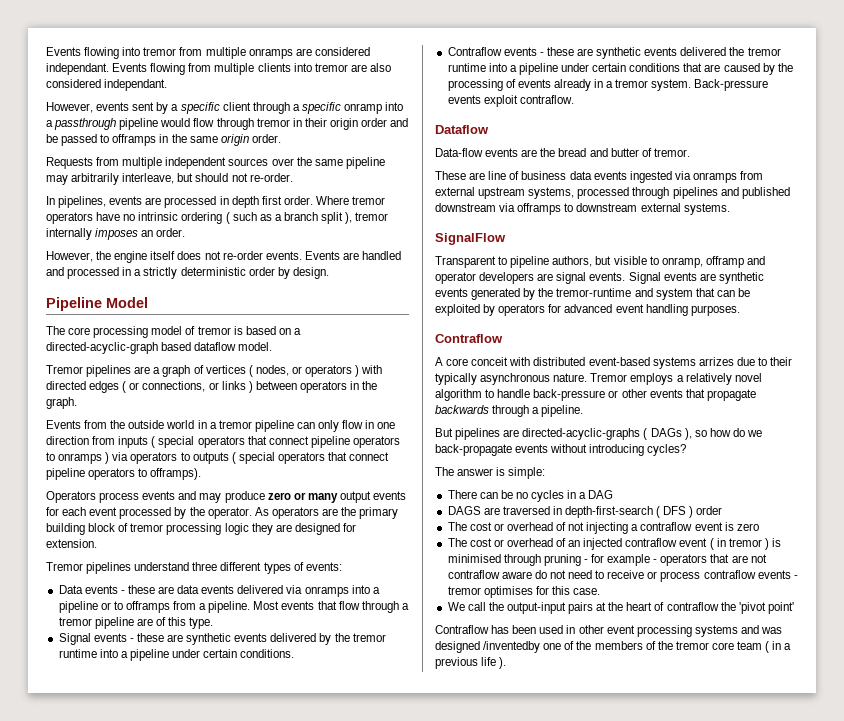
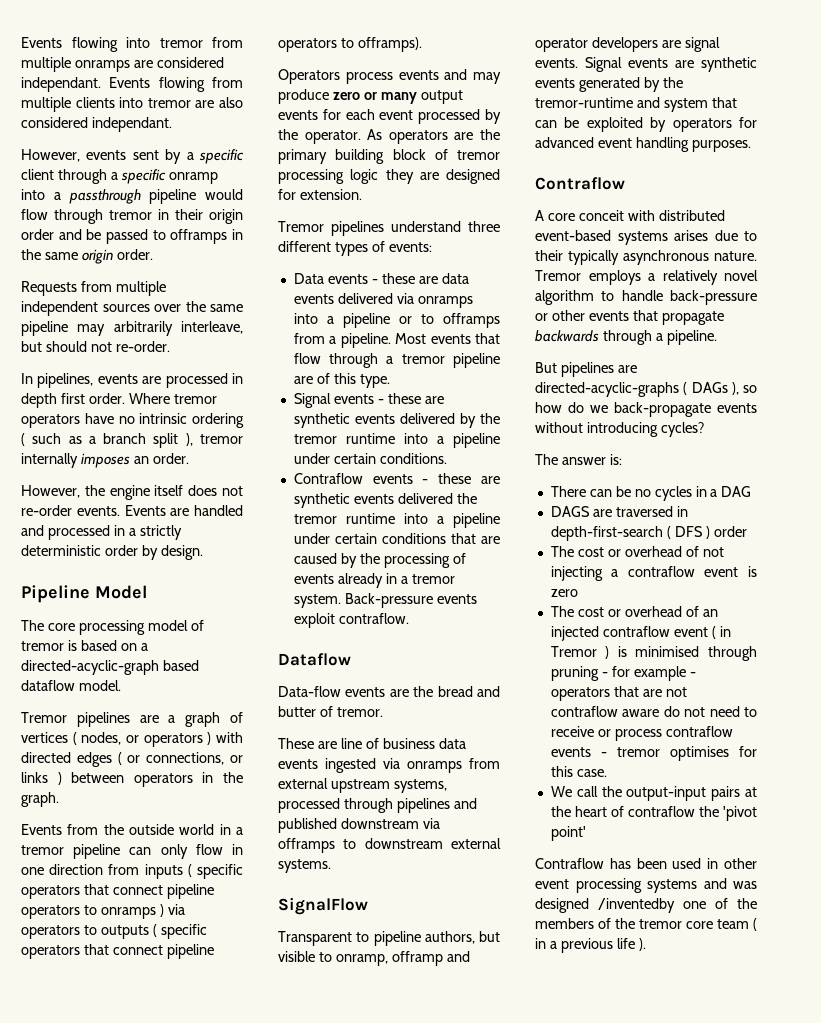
- Events from the outside world in a tremor pipeline can only flow in one direction from inputs ( special operators that connect pipeline operators to onramps ) via operators to outputs ( special operators that connect pipeline operators to offramps).
+ Events from the outside world in a tremor pipeline can only flow in one direction from inputs ( specific operators that connect pipeline operators to onramps ) via operators to outputs ( specific operators that connect pipeline operators to offramps).
- A core conceit with distributed event-based systems arrizes due to their typically asynchronous nature.
+ A core conceit with distributed event-based systems arises due to their typically asynchronous nature.
- The answer is simple:
+ The answer is:
- The cost or overhead of an injected contraflow event ( in tremor ) is minimised through pruning - for example - operators that are not contraflow aware do not need to receive or process contraflow events - tremor optimises for this case.
+ The cost or overhead of an injected contraflow event ( in Tremor ) is minimised through pruning - for example - operators that are not contraflow aware do not need to receive or process contraflow events - tremor optimises for this case.

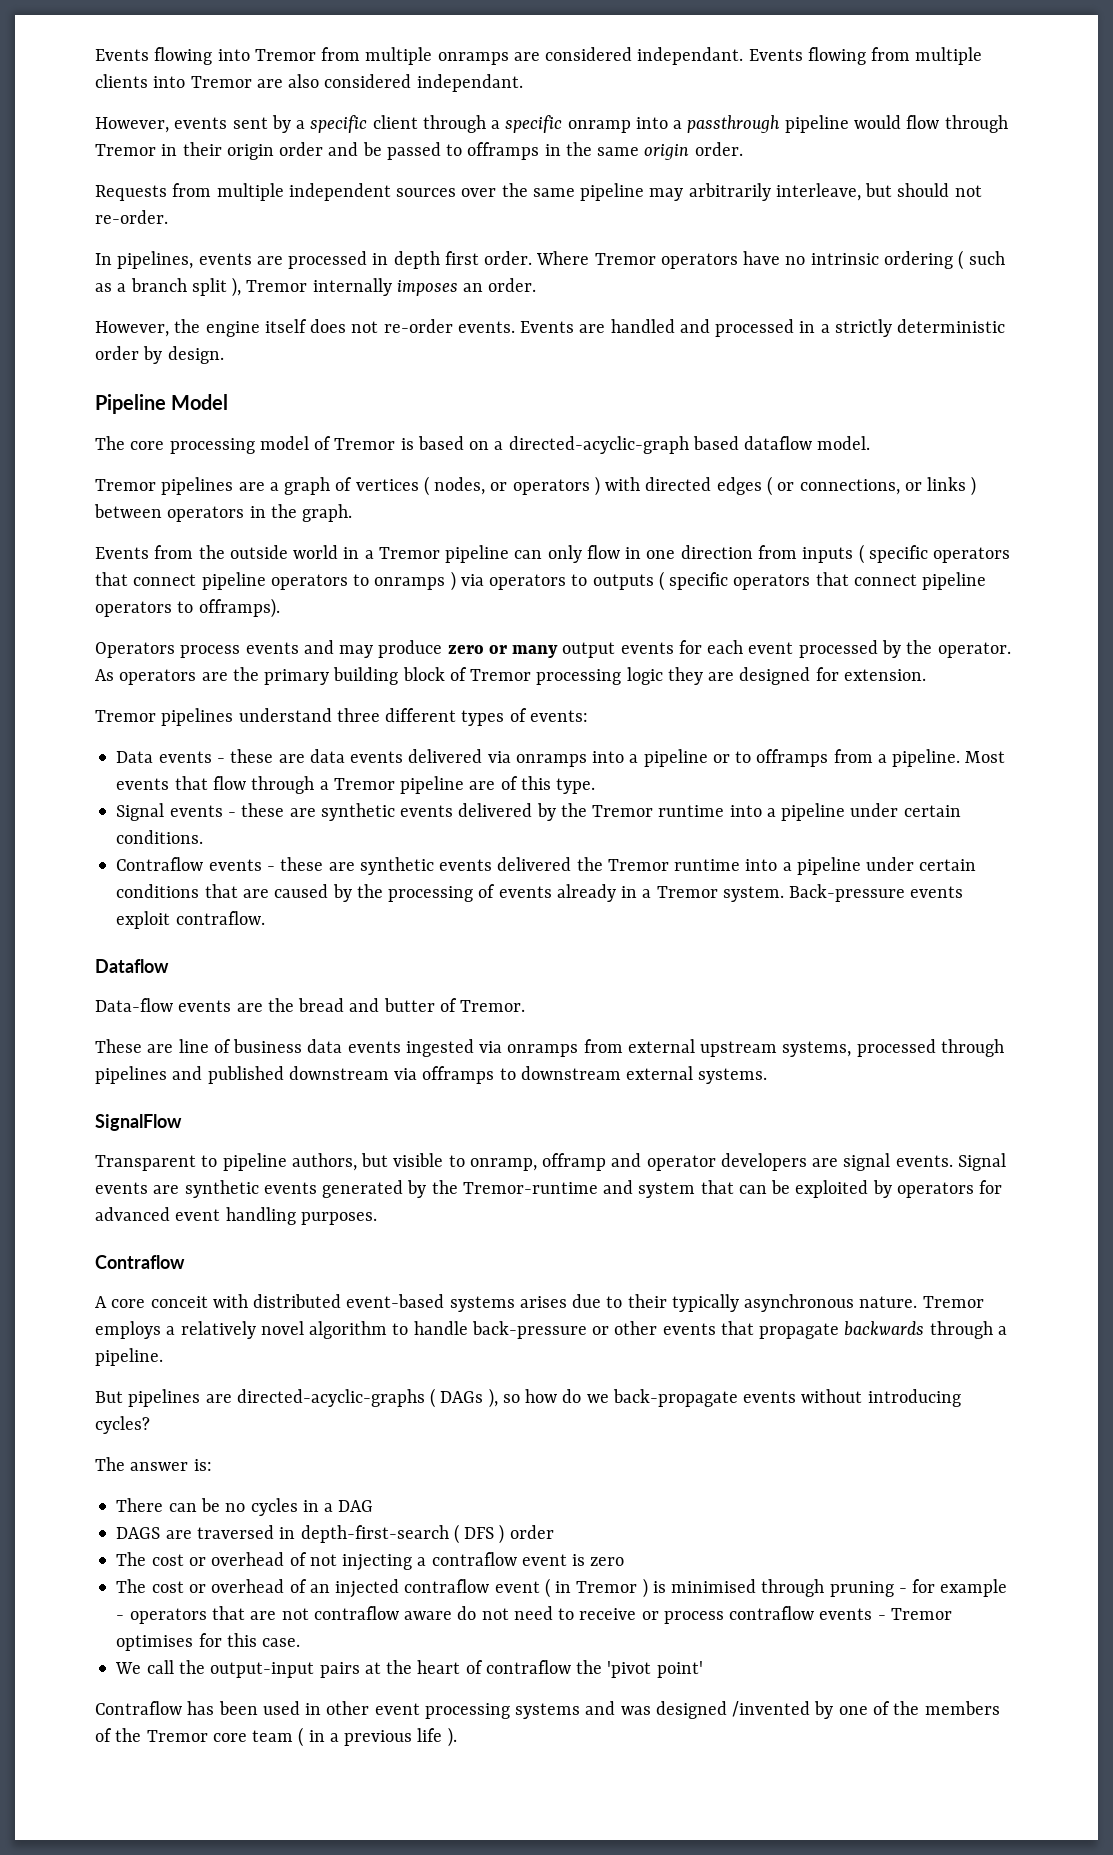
- Events flowing into tremor from multiple onramps are considered independant.
+ Events flowing into Tremor from multiple onramps are considered independant.
- Events flowing from multiple clients into tremor are also considered independant.
+ Events flowing from multiple clients into Tremor are also considered independant.
- However, events sent by a specific client through a specific onramp into a passthrough pipeline would flow through tremor in their origin order and be passed to offramps in the same origin order.
+ However, events sent by a specific client through a specific onramp into a passthrough pipeline would flow through Tremor in their origin order and be passed to offramps in the same origin order.
- Where tremor operators have no intrinsic ordering ( such as a branch split ), tremor internally imposes an order.
+ Where Tremor operators have no intrinsic ordering ( such as a branch split ), Tremor internally imposes an order.
- The core processing model of tremor is based on a directed-acyclic-graph based dataflow model.
+ The core processing model of Tremor is based on a directed-acyclic-graph based dataflow model.
- Events from the outside world in a tremor pipeline can only flow in one direction from inputs ( specific operators that connect pipeline operators to onramps ) via operators to outputs ( specific operators that connect pipeline operators to offramps).
+ Events from the outside world in a Tremor pipeline can only flow in one direction from inputs ( specific operators that connect pipeline operators to onramps ) via operators to outputs ( specific operators that connect pipeline operators to offramps).
- As operators are the primary building block of tremor processing logic they are designed for extension.
+ As operators are the primary building block of Tremor processing logic they are designed for extension.
- Most events that flow through a tremor pipeline are of this type.
+ Most events that flow through a Tremor pipeline are of this type.
- Signal events - these are synthetic events delivered by the tremor runtime into a pipeline under certain conditions.
+ Signal events - these are synthetic events delivered by the Tremor runtime into a pipeline under certain conditions.
- Contraflow events - these are synthetic events delivered the tremor runtime into a pipeline under certain conditions that are caused by the processing of events already in a tremor system.
+ Contraflow events - these are synthetic events delivered the Tremor runtime into a pipeline under certain conditions that are caused by the processing of events already in a Tremor system.
- Data-flow events are the bread and butter of tremor.
+ Data-flow events are the bread and butter of Tremor.
- Signal events are synthetic events generated by the tremor-runtime and system that can be exploited by operators for advanced event handling purposes.
+ Signal events are synthetic events generated by the Tremor-runtime and system that can be exploited by operators for advanced event handling purposes.
- The cost or overhead of an injected contraflow event ( in Tremor ) is minimised through pruning - for example - operators that are not contraflow aware do not need to receive or process contraflow events - tremor optimises for this case.
+ The cost or overhead of an injected contraflow event ( in Tremor ) is minimised through pruning - for example - operators that are not contraflow aware do not need to receive or process contraflow events - Tremor optimises for this case.
- Contraflow has been used in other event processing systems and was designed /inventedby one of the members of the tremor core team ( in a previous life ).
+ Contraflow has been used in other event processing systems and was designed /invented by one of the members of the Tremor core team ( in a previous life ).

